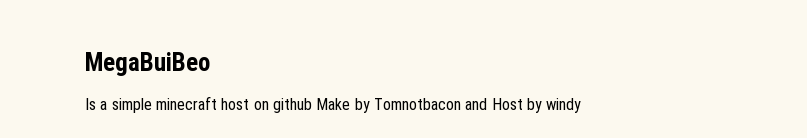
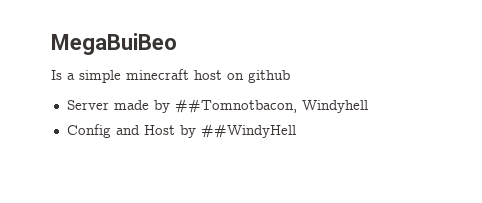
- Is a simple minecraft host on github Make by Tomnotbacon and Host by windy
+ Is a simple minecraft host on github
+ Server made by ##Tomnotbacon, Windyhell
+ Config and Host by ##WindyHell

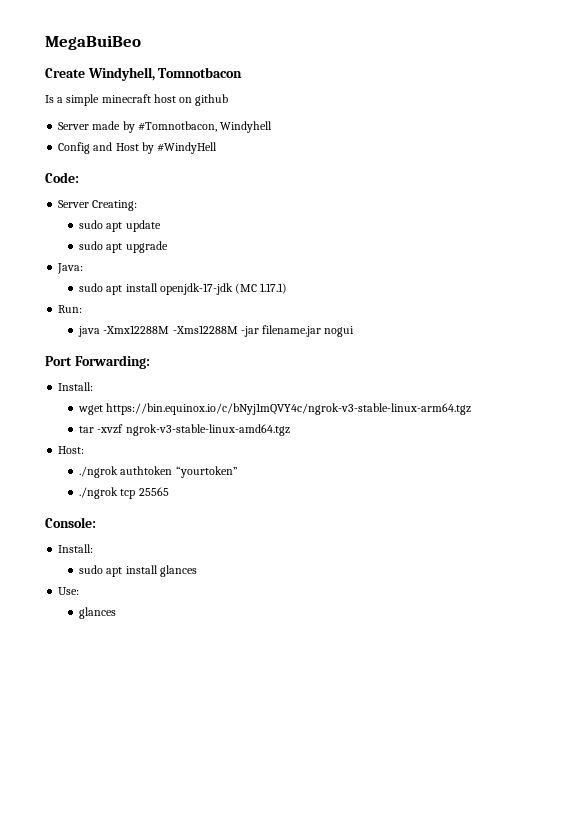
+ Create Windyhell, Tomnotbacon
- Server made by ##Tomnotbacon, Windyhell
+ Server made by #Tomnotbacon, Windyhell
- Config and Host by ##WindyHell
+ Config and Host by #WindyHell
+ Code:
+ Server Creating:
+ sudo apt update
+ sudo apt upgrade
+ Java:
+ sudo apt install openjdk-17-jdk (MC 1.17.1)
+ Run:
+ java -Xmx12288M -Xms12288M -jar filename.jar nogui
+ Port Forwarding:
+ Install:
+ wget https://bin.equinox.io/c/bNyj1mQVY4c/ngrok-v3-stable-linux-arm64.tgz
+ tar -xvzf ngrok-v3-stable-linux-amd64.tgz
+ Host:
+ ./ngrok authtoken “yourtoken”
+ ./ngrok tcp 25565
+ Console:
+ Install:
+ sudo apt install glances
+ Use:
+ glances

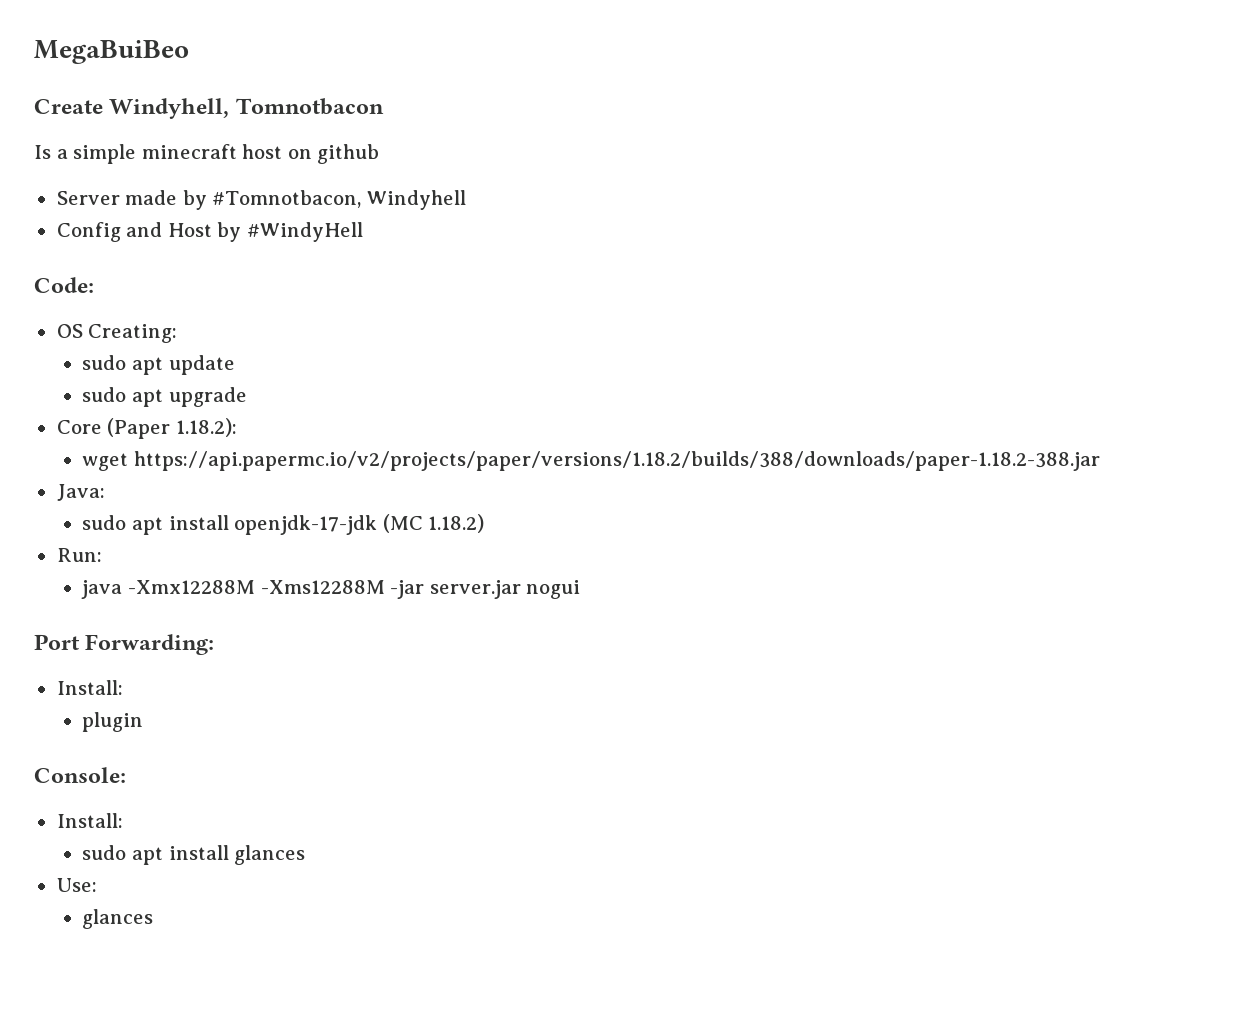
- Server Creating:
+ OS Creating:
+ Core (Paper 1.18.2):
+ wget https://api.papermc.io/v2/projects/paper/versions/1.18.2/builds/388/downloads/paper-1.18.2-388.jar
- sudo apt install openjdk-17-jdk (MC 1.17.1)
+ sudo apt install openjdk-17-jdk (MC 1.18.2)
- java -Xmx12288M -Xms12288M -jar filename.jar nogui
+ java -Xmx12288M -Xms12288M -jar server.jar nogui
- wget https://bin.equinox.io/c/bNyj1mQVY4c/ngrok-v3-stable-linux-arm64.tgz
- tar -xvzf ngrok-v3-stable-linux-amd64.tgz
- Host:
- ./ngrok authtoken “yourtoken”
- ./ngrok tcp 25565
+ plugin

